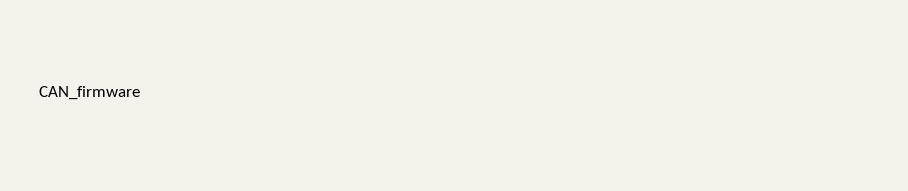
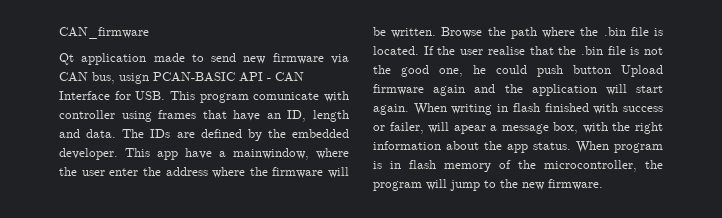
+ Qt application made to send new firmware via CAN bus, usign PCAN-BASIC API - CAN Interface for USB. This program comunicate with controller using frames that have an ID, length and data. The IDs are defined by the embedded developer. This app have a mainwindow, where the user enter the address where the firmware will be written. Browse the path where the .bin file is located. If the user realise that the .bin file is not the good one, he could push button Upload firmware again and the application will start again. When writing in flash finished with success or failer, will apear a message box, with the right information about the app status. When program is in flash memory of the microcontroller, the program will jump to the new firmware.

